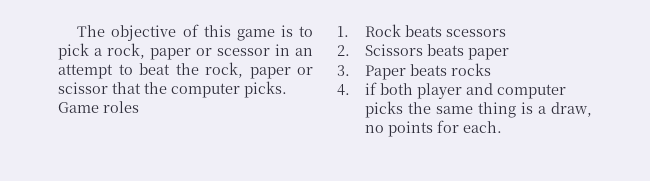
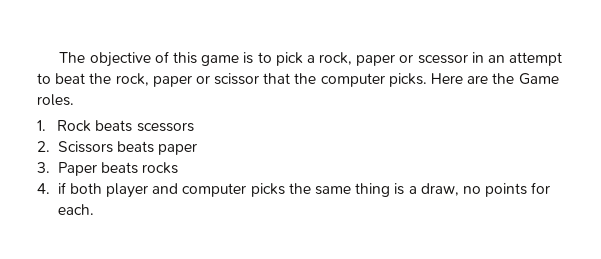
- Game roles
+ Here are the Game roles.

